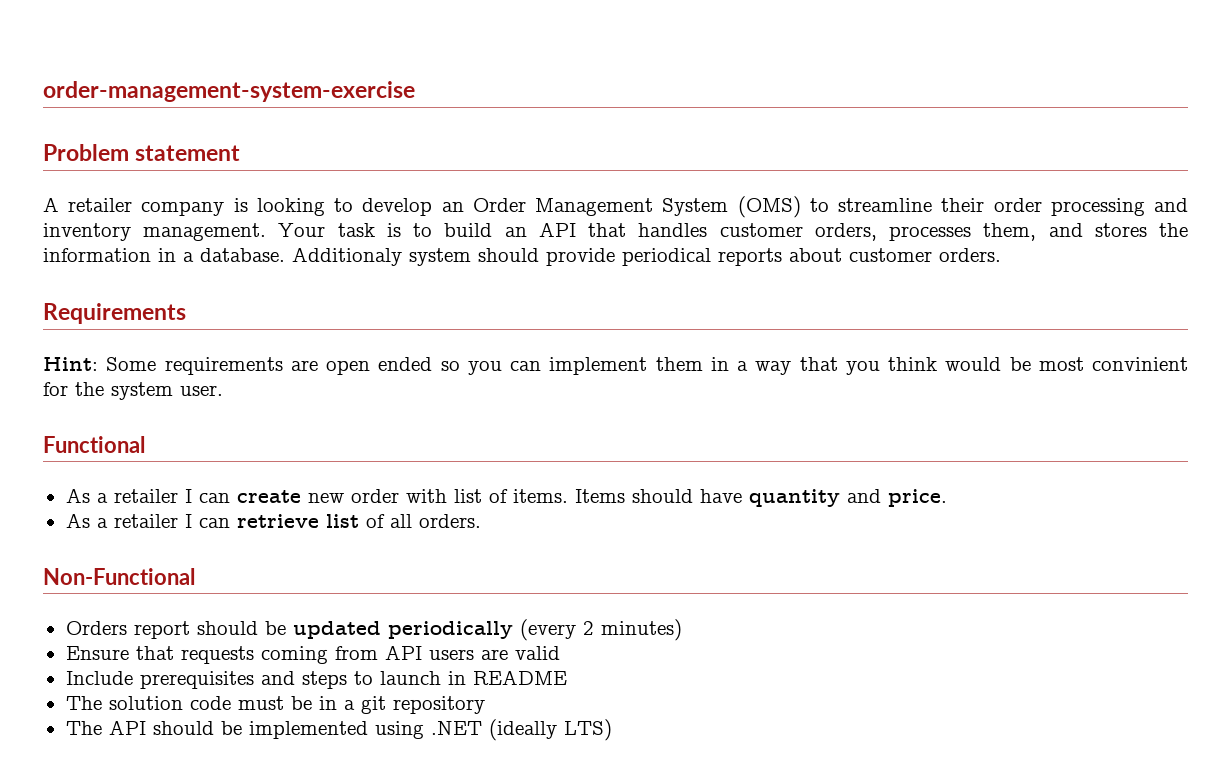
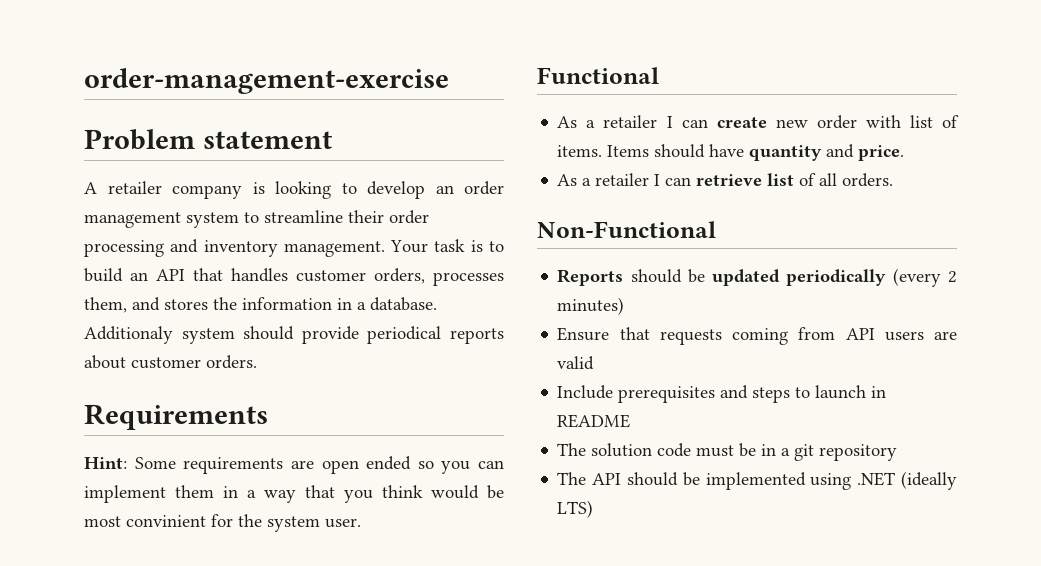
- order-management-system-exercise
+ order-management-exercise
- A retailer company is looking to develop an Order Management System (OMS) to streamline their order processing and inventory management.
+ A retailer company is looking to develop an order management system to streamline their order processing and inventory management.
- Orders report should be updated periodically (every 2 minutes)
+ Reports should be updated periodically (every 2 minutes)

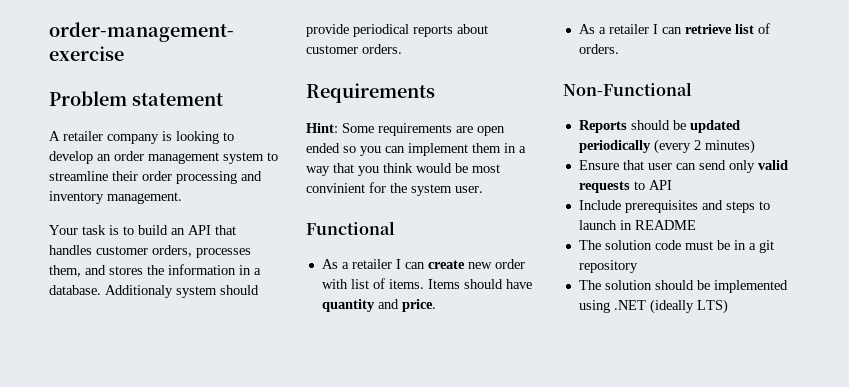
- A retailer company is looking to develop an order management system to streamline their order processing and inventory management. Your task is to build an API that handles customer orders, processes them, and stores the information in a database.
+ A retailer company is looking to develop an order management system to streamline their order processing and inventory management.
+ Your task is to build an API that handles customer orders, processes them, and stores the information in a database.
- As a retailer I can retrieve list of all orders.
+ As a retailer I can retrieve list of orders.
- Ensure that requests coming from API users are valid
+ Ensure that user can send only valid requests to API
- The API should be implemented using .NET (ideally LTS)
+ The solution should be implemented using .NET (ideally LTS)

